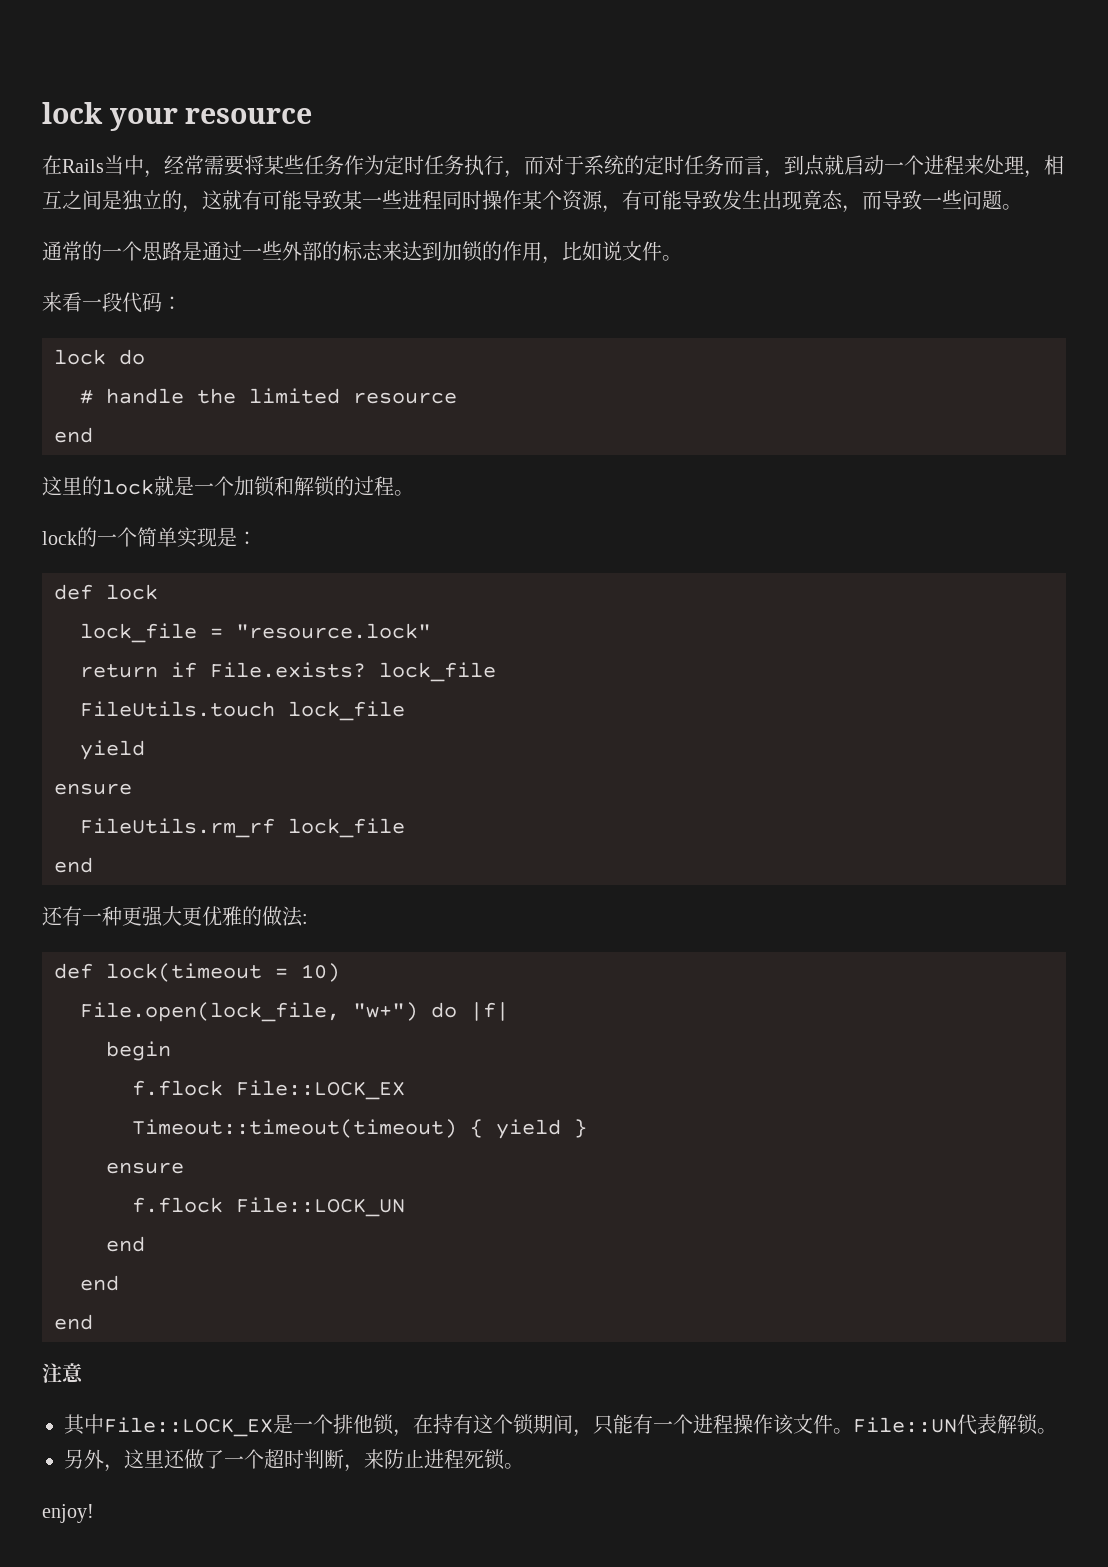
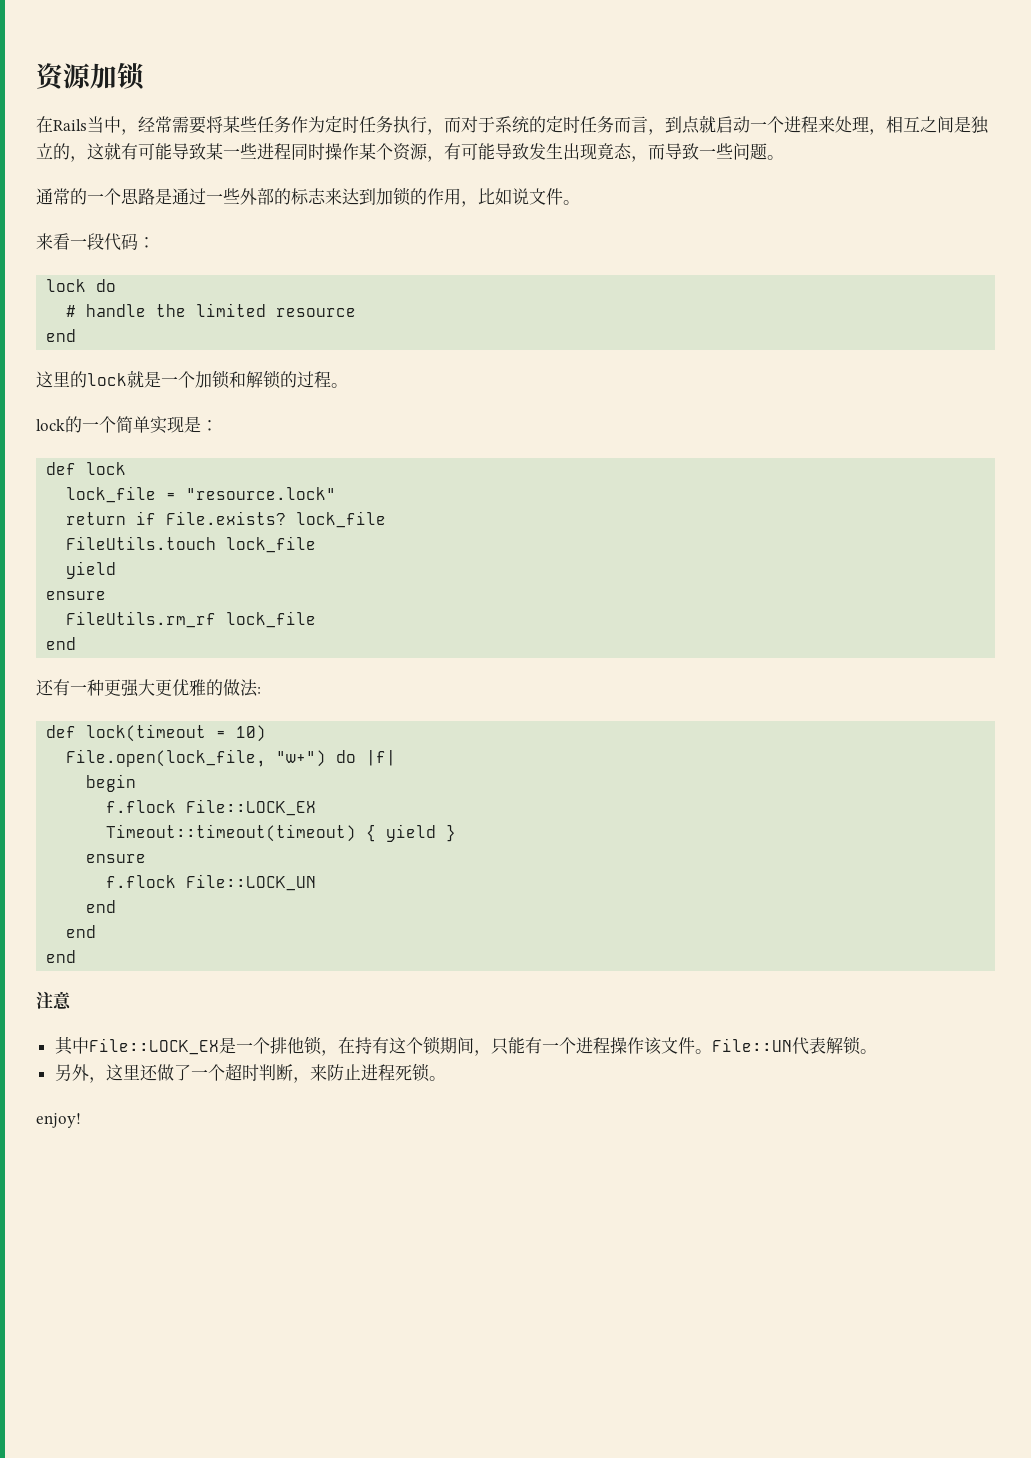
- lock your resource
+ 资源加锁

